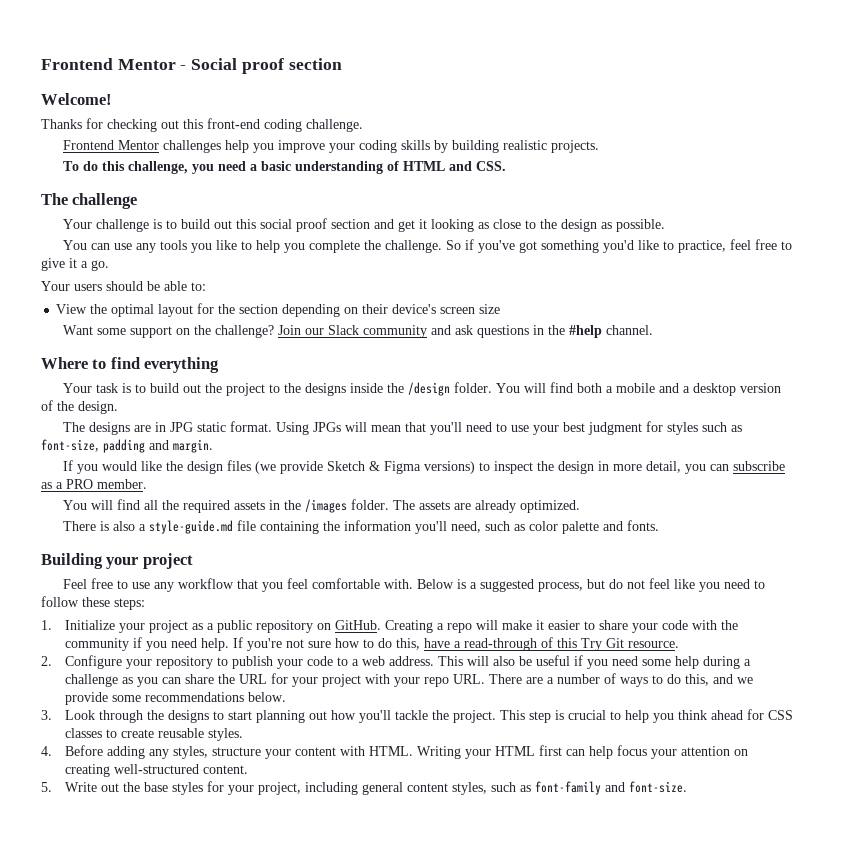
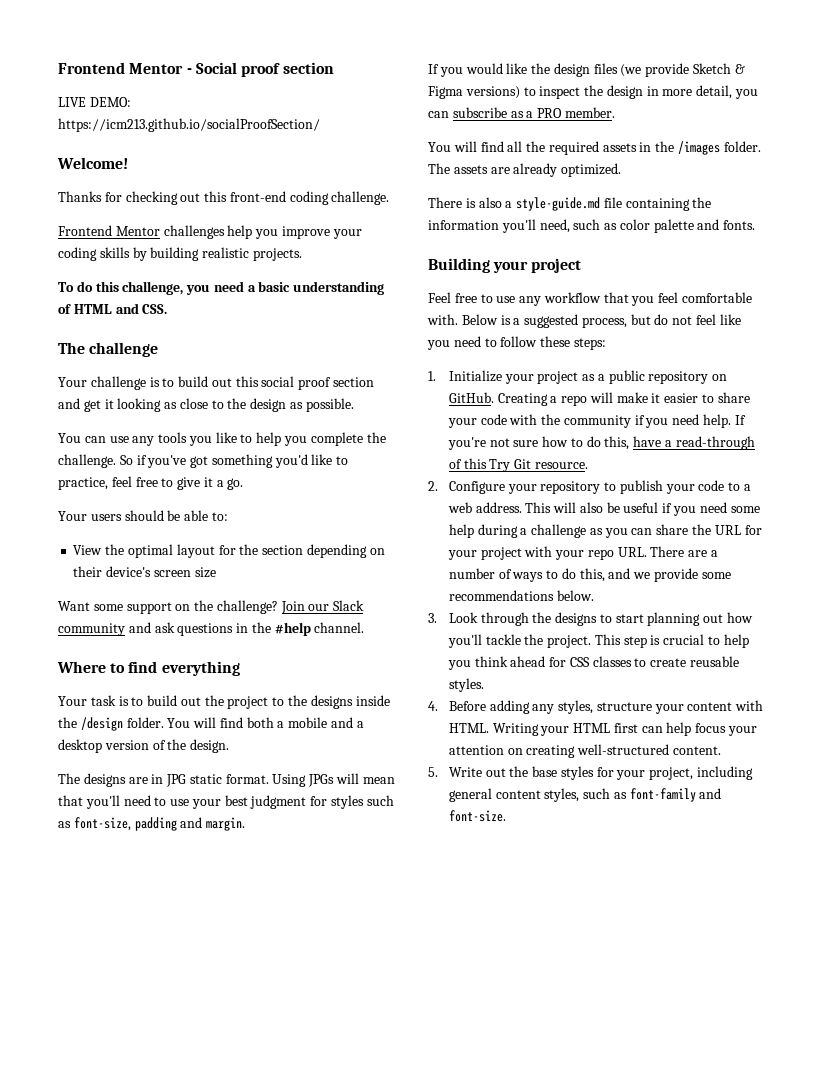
+ LIVE DEMO: https://icm213.github.io/socialProofSection/

